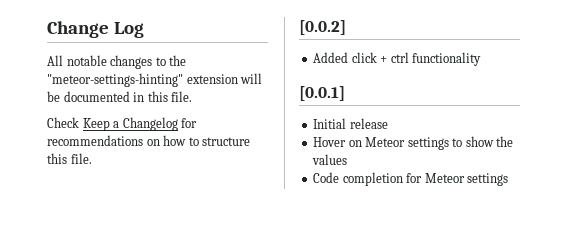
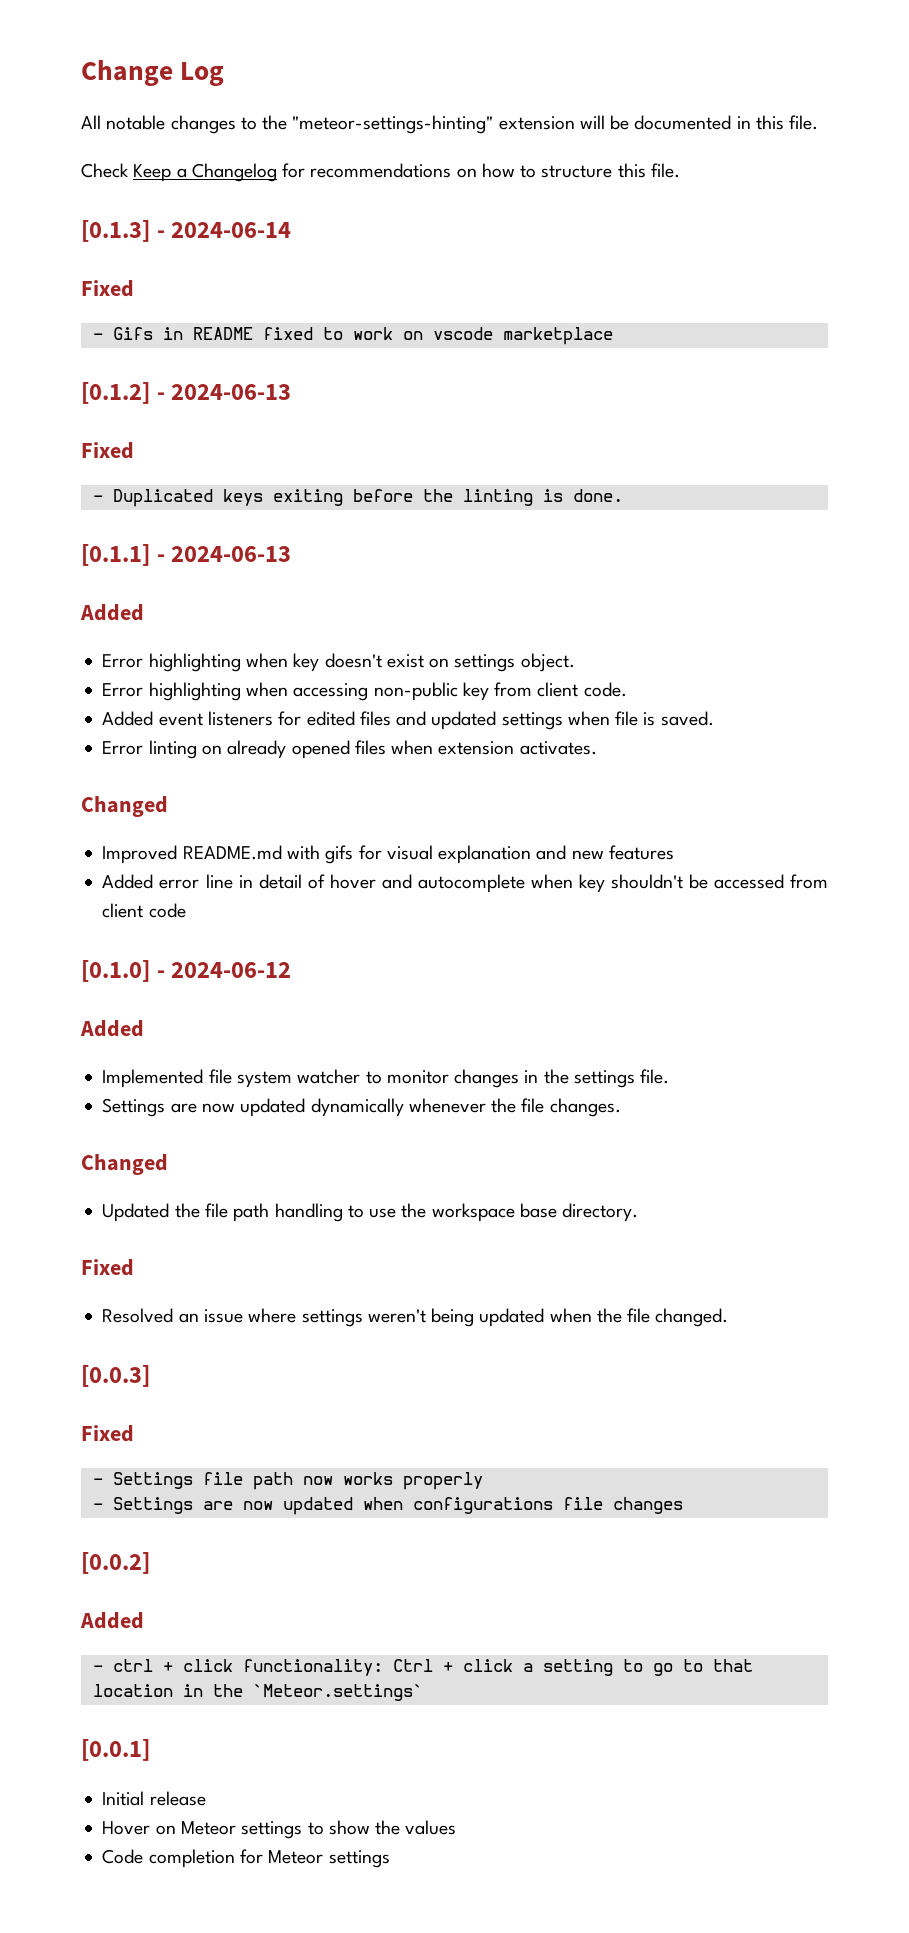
+ [0.1.3] - 2024-06-14
+ Fixed
+ - Gifs in README fixed to work on vscode marketplace
+ [0.1.2] - 2024-06-13
+ Fixed
+ - Duplicated keys exiting before the linting is done.
+ [0.1.1] - 2024-06-13
+ Added
+ Error highlighting when key doesn't exist on settings object.
+ Error highlighting when accessing non-public key from client code.
+ Added event listeners for edited files and updated settings when file is saved.
+ Error linting on already opened files when extension activates.
+ Changed
+ Improved README.md with gifs for visual explanation and new features
+ Added error line in detail of hover and autocomplete when key shouldn't be accessed from client code
+ [0.1.0] - 2024-06-12
+ Added
+ Implemented file system watcher to monitor changes in the settings file.
+ Settings are now updated dynamically whenever the file changes.
+ Changed
+ Updated the file path handling to use the workspace base directory.
+ Fixed
+ Resolved an issue where settings weren't being updated when the file changed.
+ [0.0.3]
+ Fixed
+ - Settings file path now works properly
+ - Settings are now updated when configurations file changes
  [0.0.2]
- Added click + ctrl functionality
+ Added
+ - ctrl + click functionality: Ctrl + click a setting to go to that location in the `Meteor.settings`

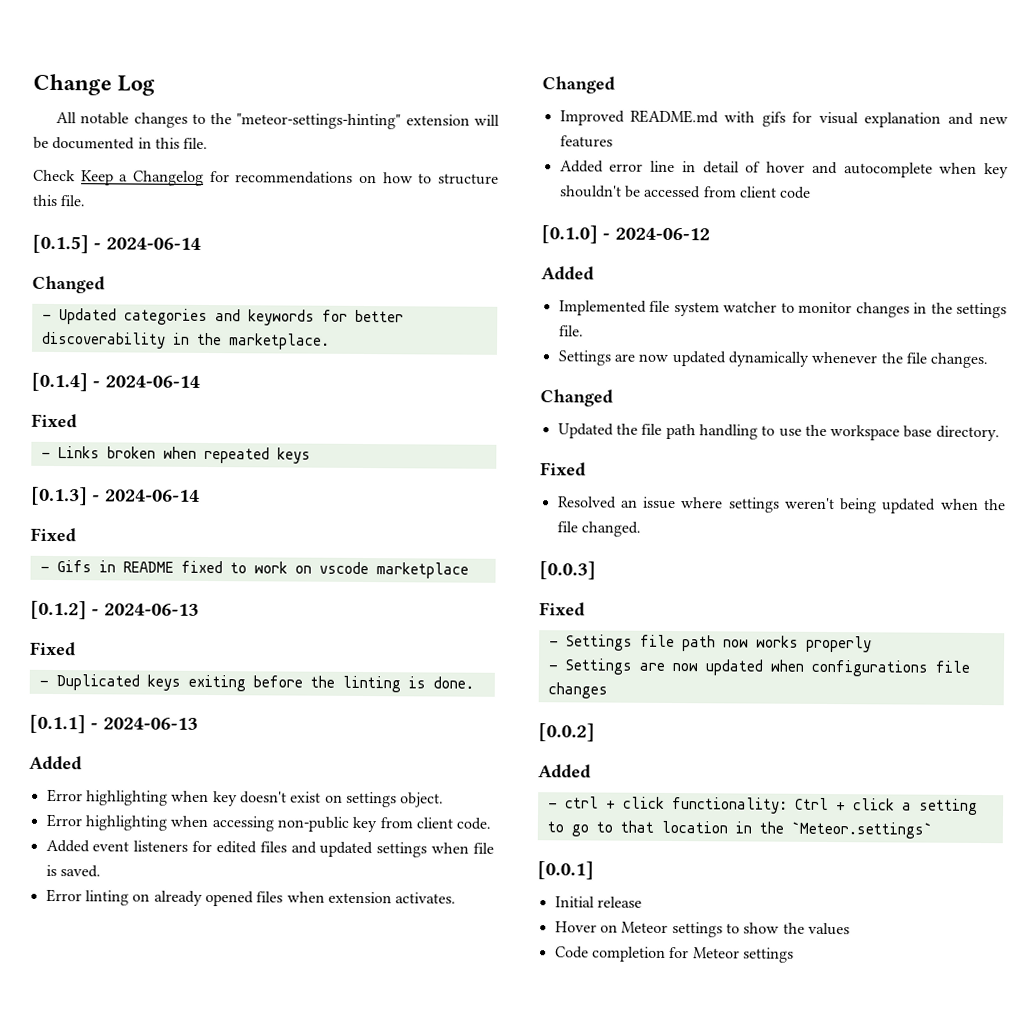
+ [0.1.5] - 2024-06-14
+ Changed
+ - Updated categories and keywords for better discoverability in the marketplace.
+ [0.1.4] - 2024-06-14
+ Fixed
+ - Links broken when repeated keys

